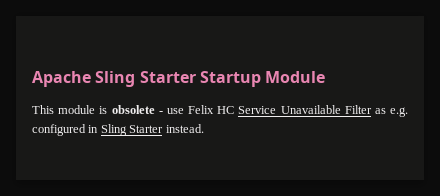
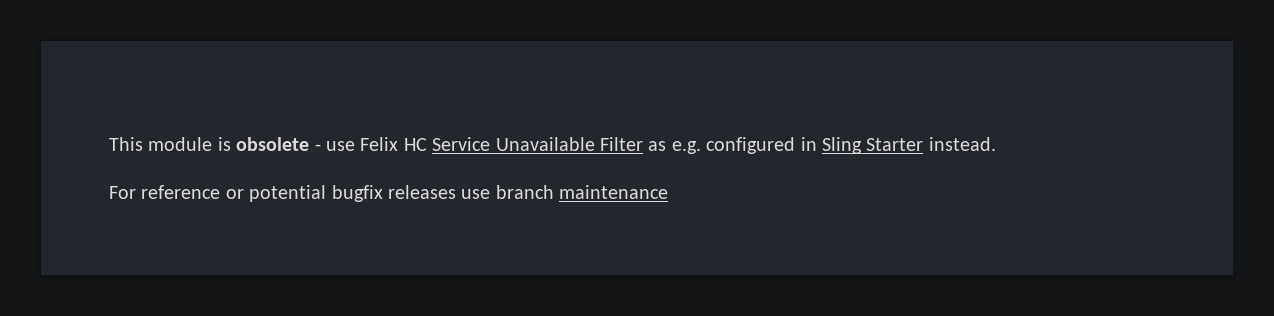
- Apache Sling Starter Startup Module
+ For reference or potential bugfix releases use branch maintenance

